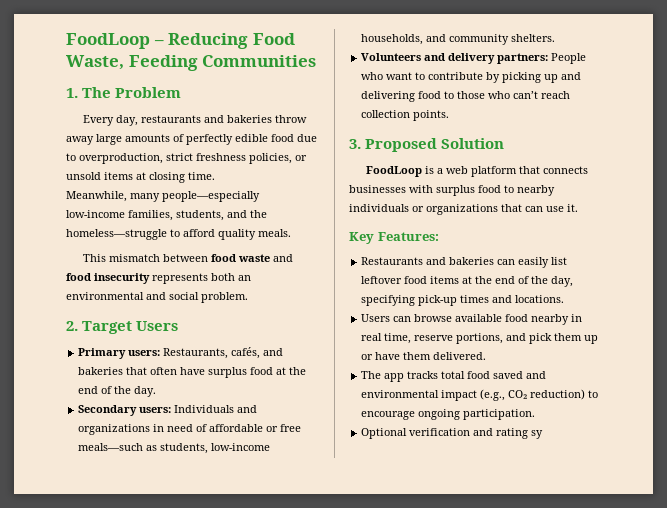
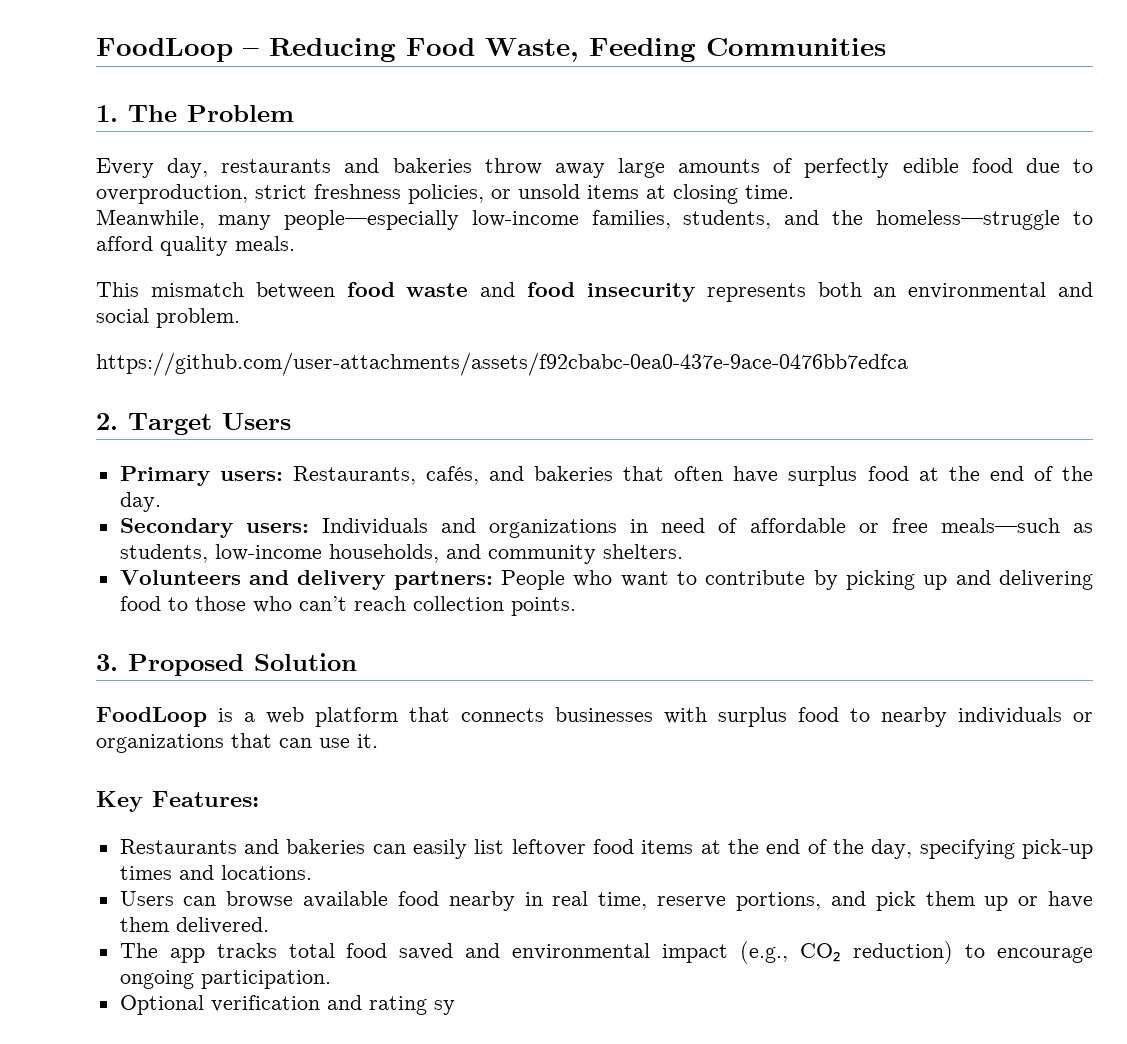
+ https://github.com/user-attachments/assets/f92cbabc-0ea0-437e-9ace-0476bb7edfca

